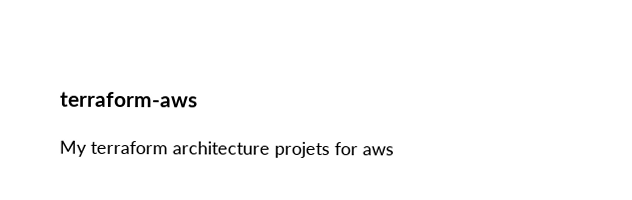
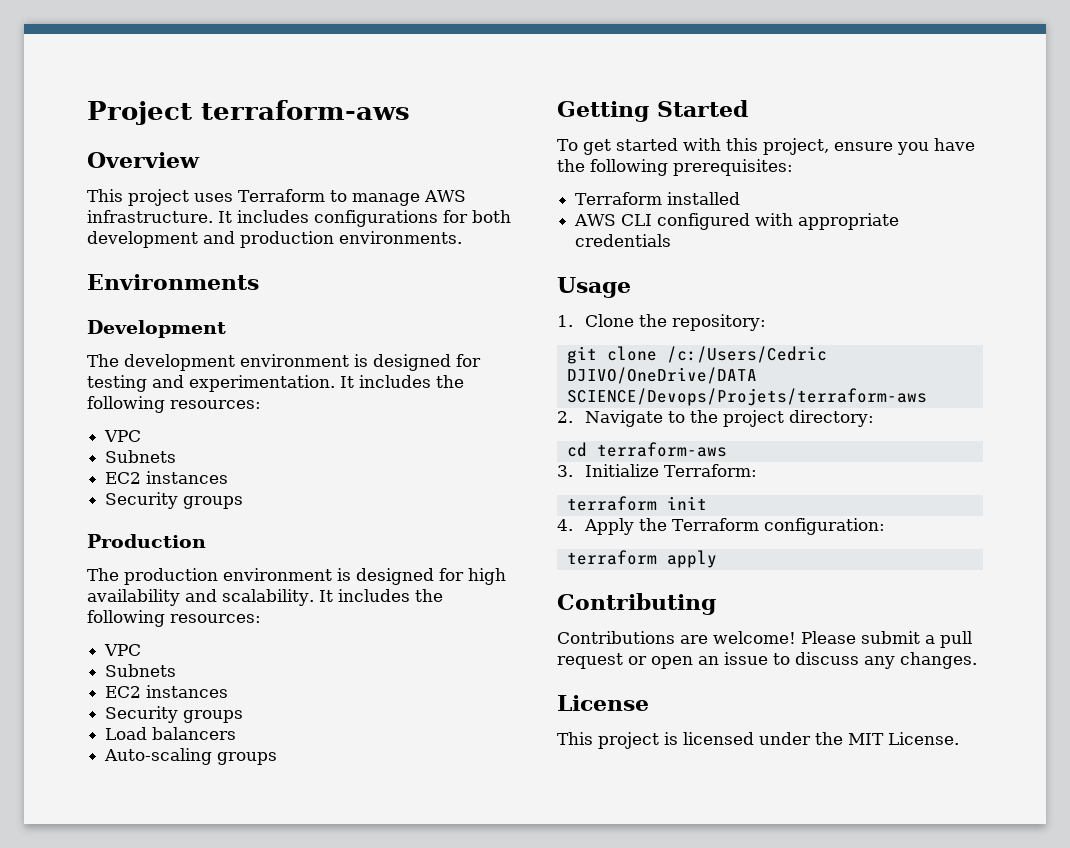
- terraform-aws
- My terraform architecture projets for aws
+ Project terraform-aws
+ Overview
+ This project uses Terraform to manage AWS infrastructure. It includes configurations for both development and production environments.
+ Environments
+ Development
+ The development environment is designed for testing and experimentation. It includes the following resources:
+ VPC
+ Subnets
+ EC2 instances
+ Security groups
+ Production
+ The production environment is designed for high availability and scalability. It includes the following resources:
+ VPC
+ Subnets
+ EC2 instances
+ Security groups
+ Load balancers
+ Auto-scaling groups
+ Getting Started
+ To get started with this project, ensure you have the following prerequisites:
+ Terraform installed
+ AWS CLI configured with appropriate credentials
+ Usage
+ 1. Clone the repository:
+ git clone /c:/Users/Cedric DJIVO/OneDrive/DATA SCIENCE/Devops/Projets/terraform-aws
+ 2. Navigate to the project directory:
+ cd terraform-aws
+ 3. Initialize Terraform:
+ terraform init
+ 4. Apply the Terraform configuration:
+ terraform apply
+ Contributing
+ Contributions are welcome! Please submit a pull request or open an issue to discuss any changes.
+ License
+ This project is licensed under the MIT License.

